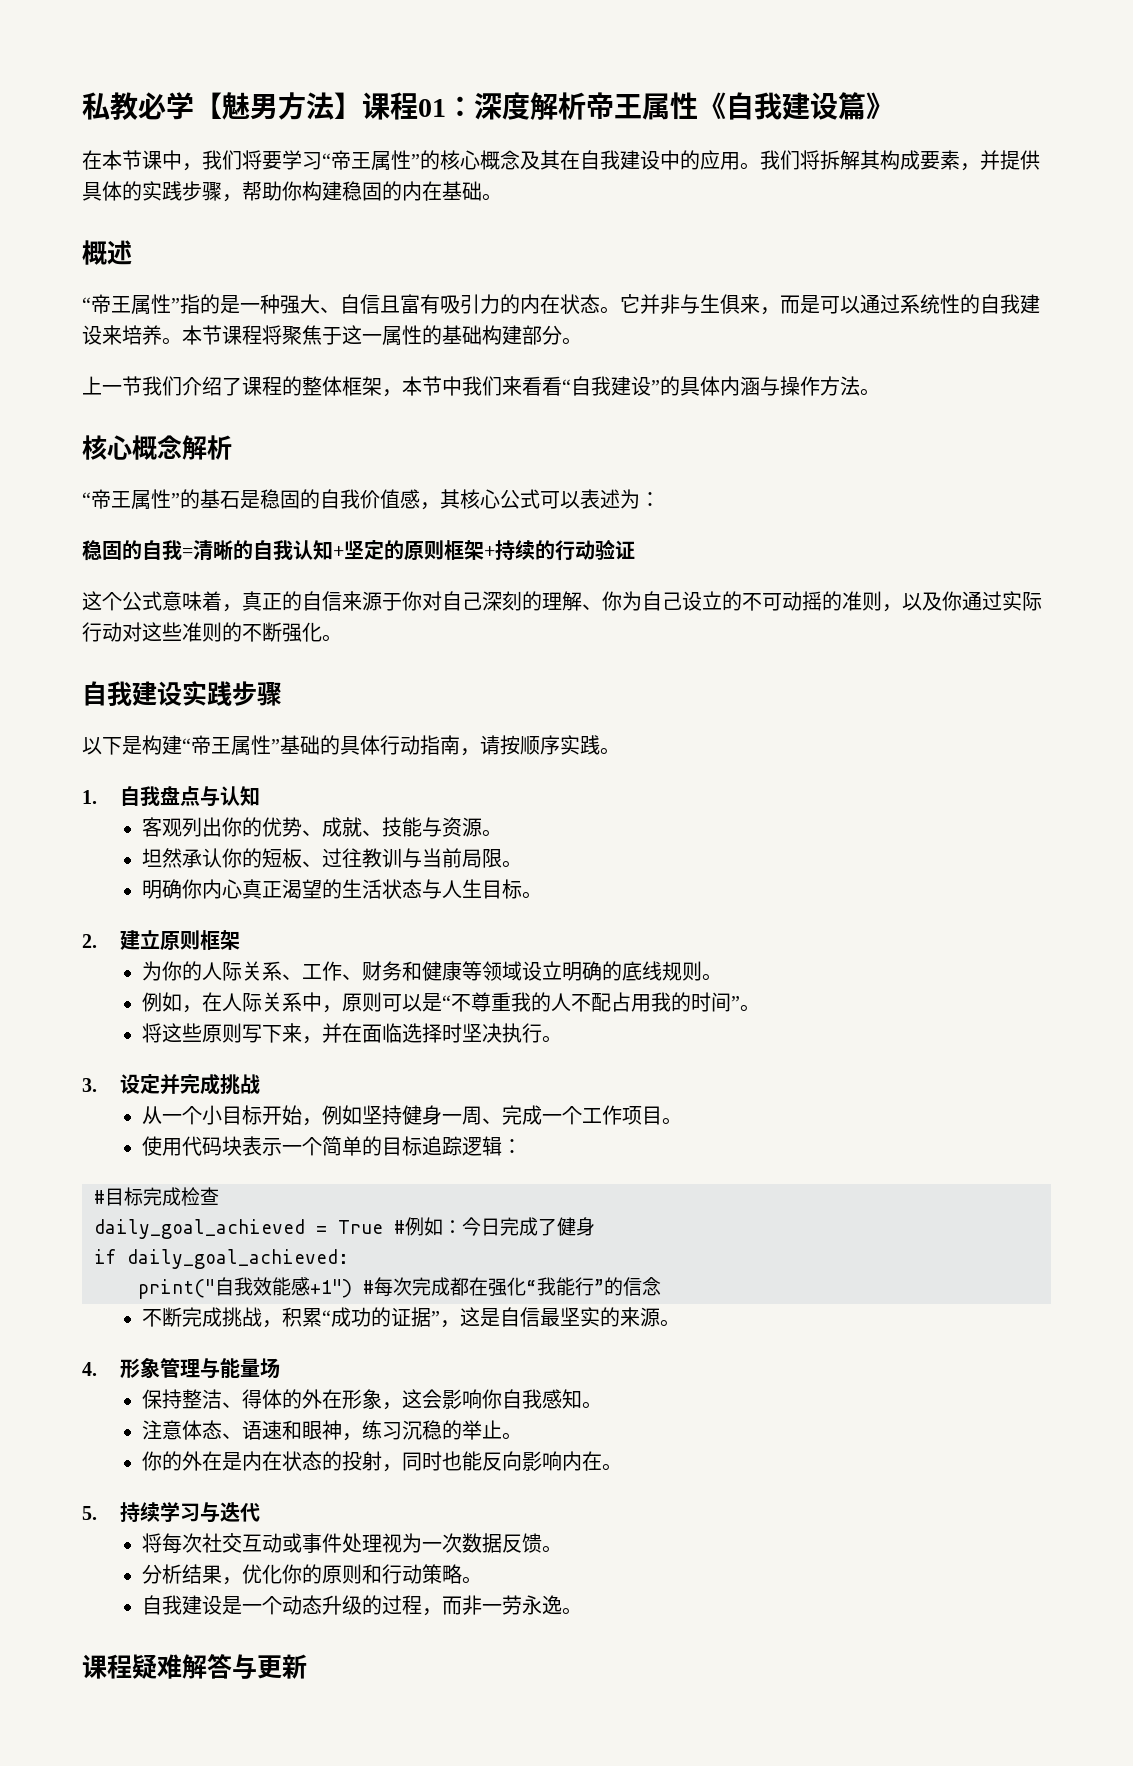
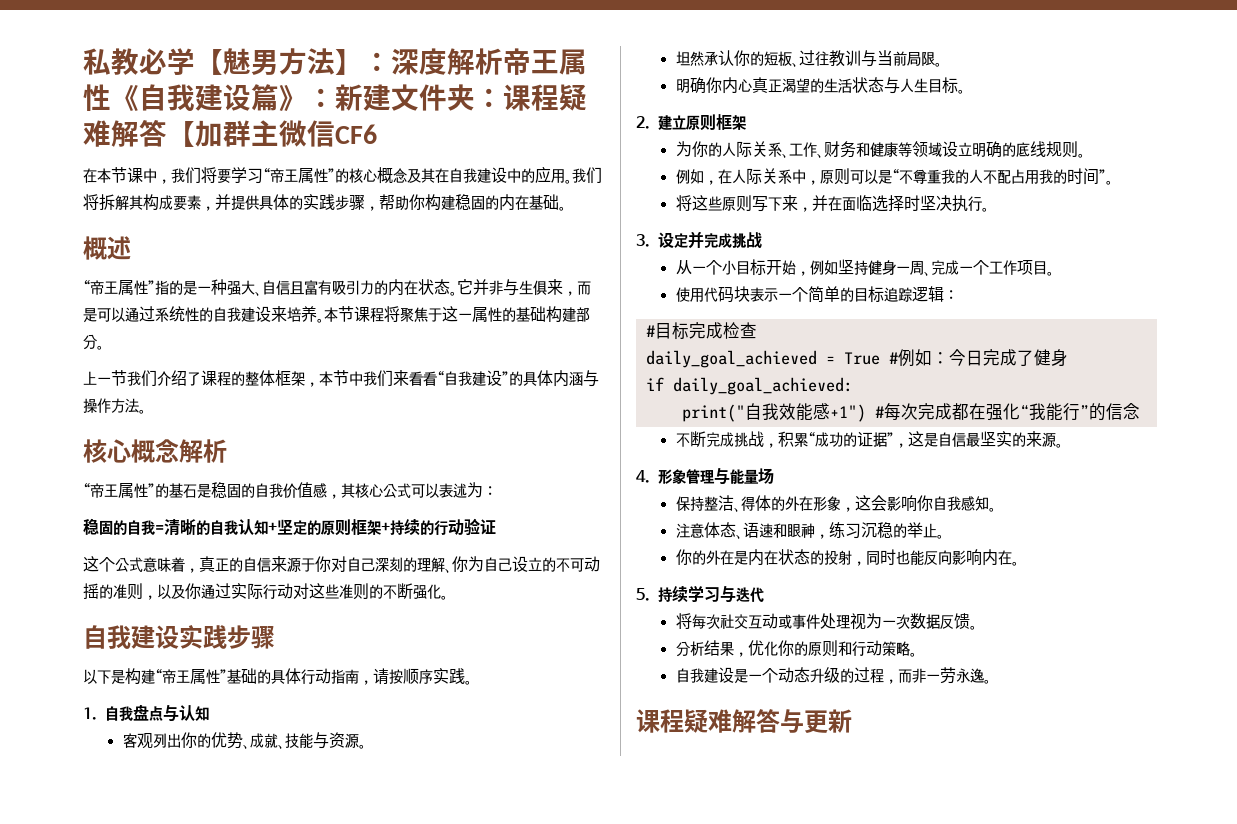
- 私教必学【魅男方法】课程01：深度解析帝王属性《自我建设篇》
+ 私教必学【魅男方法】：深度解析帝王属性《自我建设篇》：新建文件夹：课程疑难解答【加群主微信CF6

